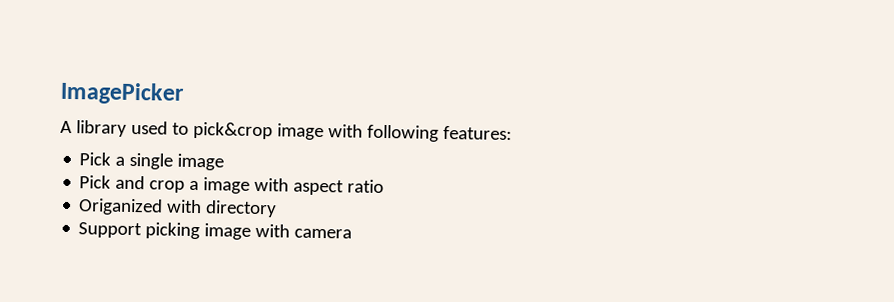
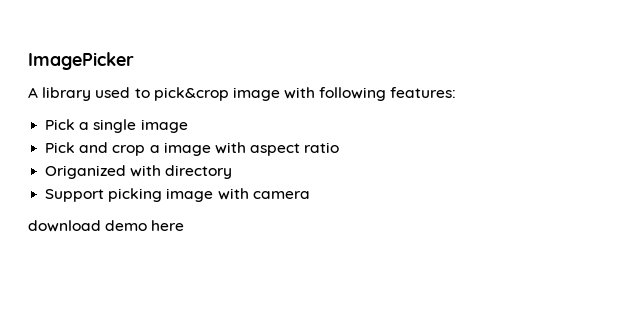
+ download demo here

